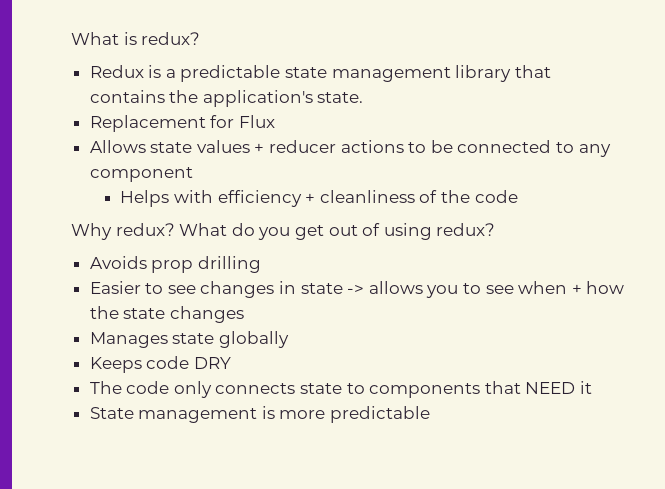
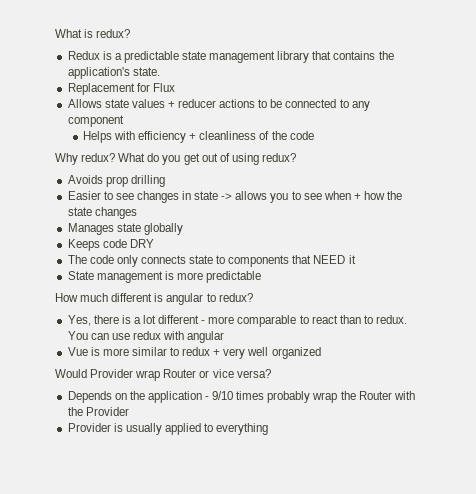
+ How much different is angular to redux?
+ Yes, there is a lot different - more comparable to react than to redux. You can use redux with angular
+ Vue is more similar to redux + very well organized
+ Would Provider wrap Router or vice versa?
+ Depends on the application - 9/10 times probably wrap the Router with the Provider
+ Provider is usually applied to everything

